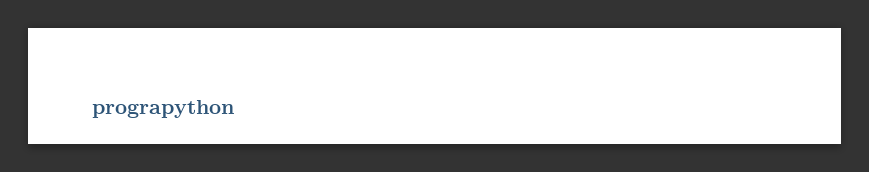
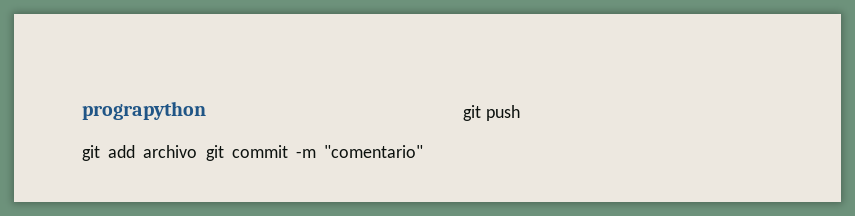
+ git add archivo git commit -m "comentario" git push

